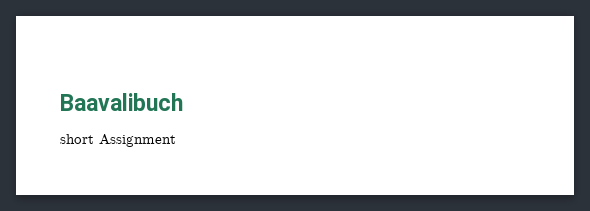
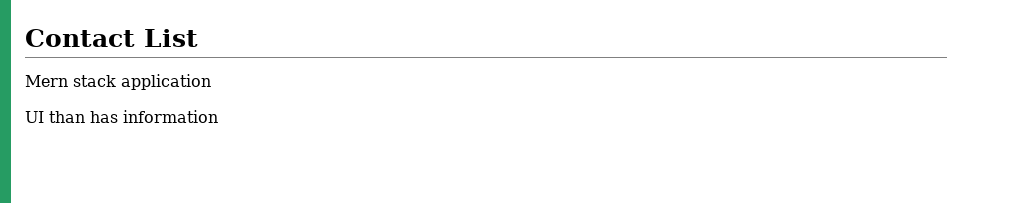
- Baavalibuch
- short Assignment
+ Contact List
+ Mern stack application
+ UI than has information

